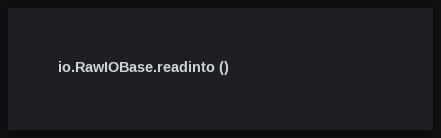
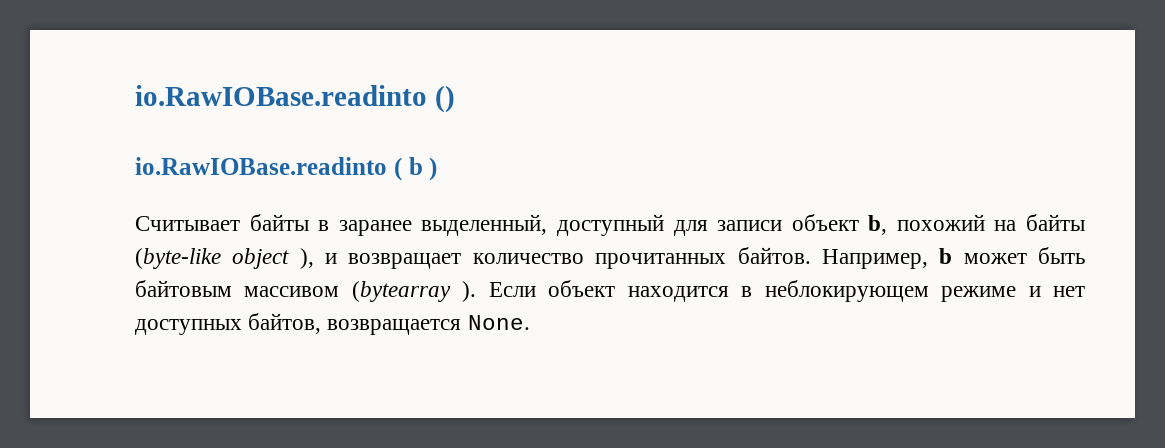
+ io.RawIOBase.readinto ( b )
+ Считывает байты в заранее выделенный, доступный для записи объект b, похожий на байты (byte-like object ), и возвращает количество прочитанных байтов. Например, b может быть байтовым массивом (bytearray ). Если объект находится в неблокирующем режиме и нет доступных байтов, возвращается None.

